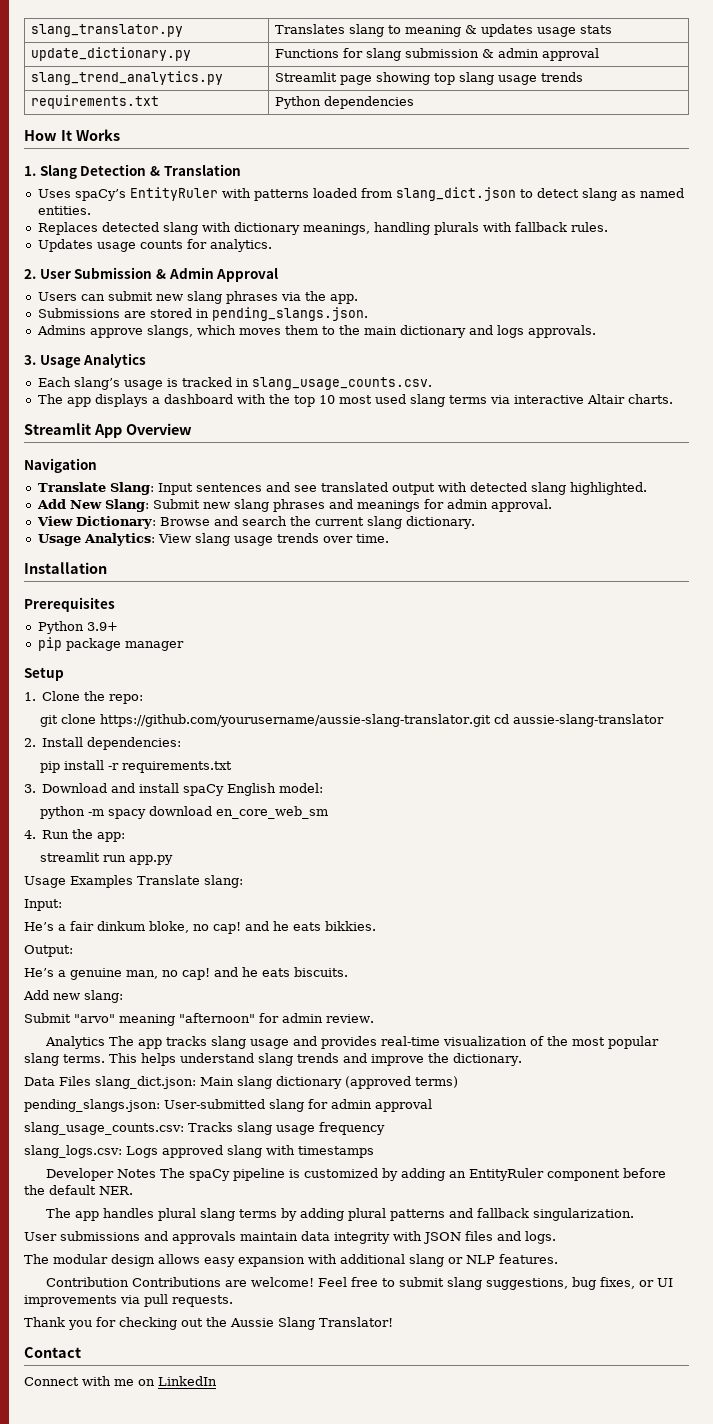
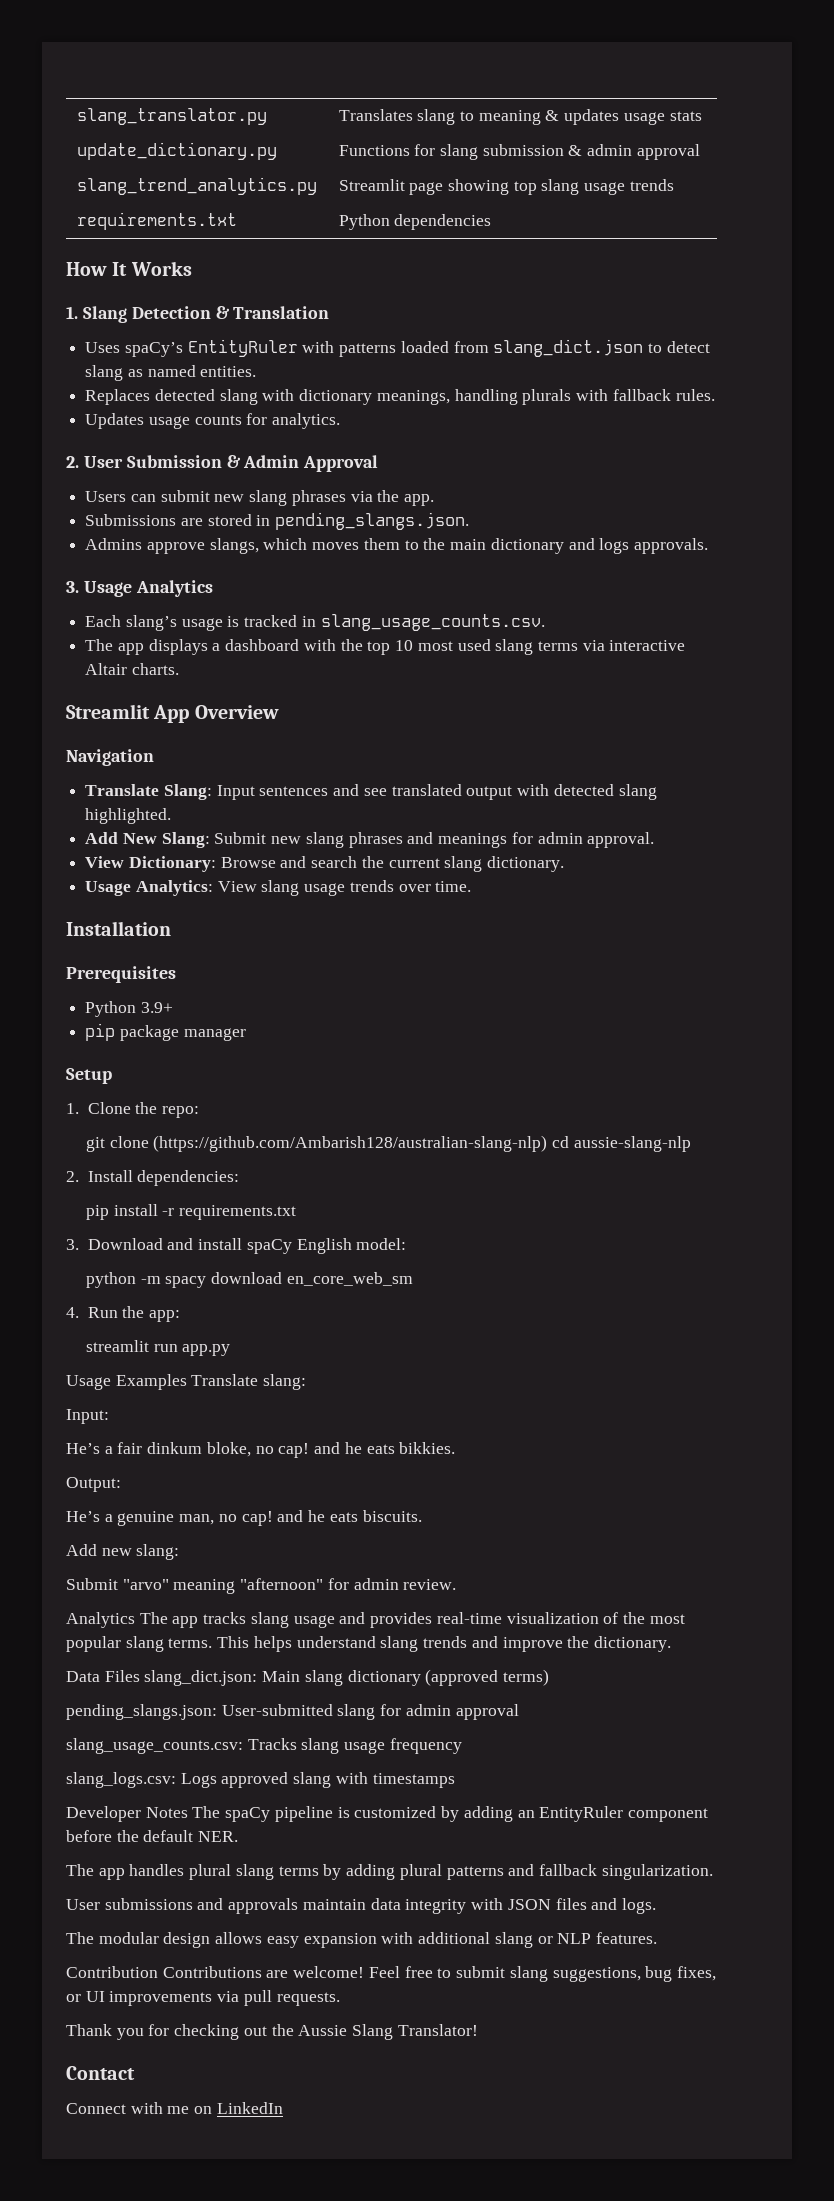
- git clone https://github.com/yourusername/aussie-slang-translator.git cd aussie-slang-translator
+ git clone (https://github.com/Ambarish128/australian-slang-nlp) cd aussie-slang-nlp

